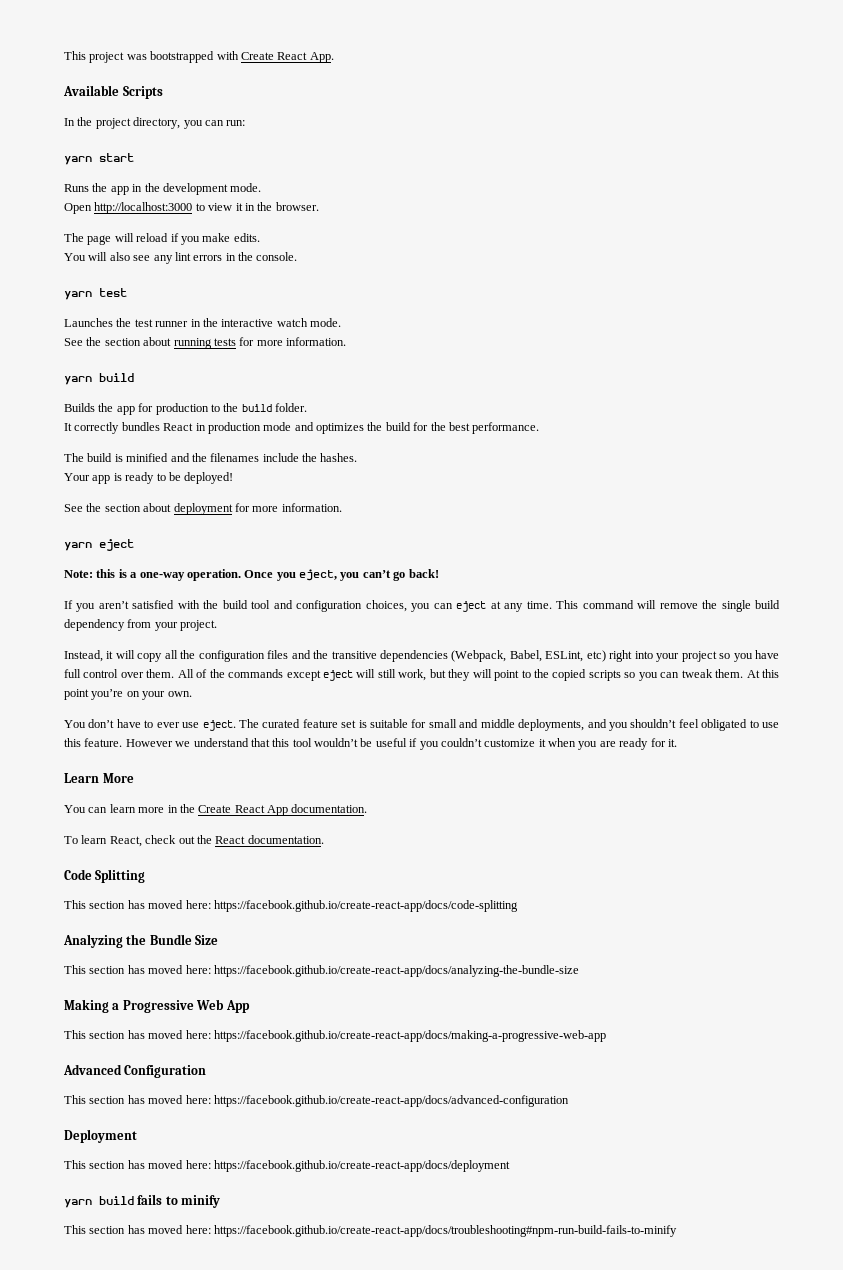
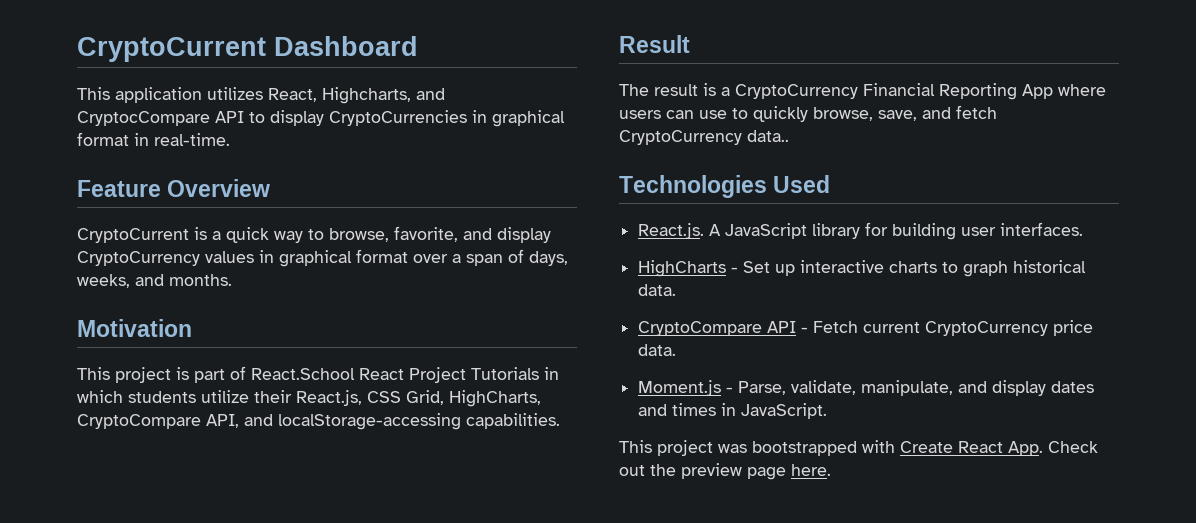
+ CryptoCurrent Dashboard
+ This application utilizes React, Highcharts, and CryptocCompare API to display CryptoCurrencies in graphical format in real-time.
+ Feature Overview
+ CryptoCurrent is a quick way to browse, favorite, and display CryptoCurrency values in graphical format over a span of days, weeks, and months.
+ Motivation
+ This project is part of React.School React Project Tutorials in which students utilize their React.js, CSS Grid, HighCharts, CryptoCompare API, and localStorage-accessing capabilities.
+ Result
+ The result is a CryptoCurrency Financial Reporting App where users can use to quickly browse, save, and fetch CryptoCurrency data..
+ Technologies Used
+ React.js. A JavaScript library for building user interfaces.
+ HighCharts - Set up interactive charts to graph historical data.
+ CryptoCompare API - Fetch current CryptoCurrency price data.
+ Moment.js - Parse, validate, manipulate, and display dates and times in JavaScript.
- This project was bootstrapped with Create React App.
- Available Scripts
- In the project directory, you can run:
- yarn start
- Runs the app in the development mode.
- Open http://localhost:3000 to view it in the browser.
- The page will reload if you make edits.
- You will also see any lint errors in the console.
- yarn test
- Launches the test runner in the interactive watch mode.
- See the section about running tests for more information.
- yarn build
- Builds the app for production to the build folder.
- It correctly bundles React in production mode and optimizes the build for the best performance.
- The build is minified and the filenames include the hashes.
- Your app is ready to be deployed!
- See the section about deployment for more information.
- yarn eject
- Note: this is a one-way operation. Once you eject, you can’t go back!
- If you aren’t satisfied with the build tool and configuration choices, you can eject at any time. This command will remove the single build dependency from your project.
- Instead, it will copy all the configuration files and the transitive dependencies (Webpack, Babel, ESLint, etc) right into your project so you have full control over them. All of the commands except eject will still work, but they will point to the copied scripts so you can tweak them. At this point you’re on your own.
- You don’t have to ever use eject. The curated feature set is suitable for small and middle deployments, and you shouldn’t feel obligated to use this feature. However we understand that this tool wouldn’t be useful if you couldn’t customize it when you are ready for it.
- Learn More
- You can learn more in the Create React App documentation.
- To learn React, check out the React documentation.
- Code Splitting
- This section has moved here: https://facebook.github.io/create-react-app/docs/code-splitting
- Analyzing the Bundle Size
- This section has moved here: https://facebook.github.io/create-react-app/docs/analyzing-the-bundle-size
- Making a Progressive Web App
- This section has moved here: https://facebook.github.io/create-react-app/docs/making-a-progressive-web-app
- Advanced Configuration
- This section has moved here: https://facebook.github.io/create-react-app/docs/advanced-configuration
- Deployment
- This section has moved here: https://facebook.github.io/create-react-app/docs/deployment
- yarn build fails to minify
- This section has moved here: https://facebook.github.io/create-react-app/docs/troubleshooting#npm-run-build-fails-to-minify
+ This project was bootstrapped with Create React App. Check out the preview page here.

